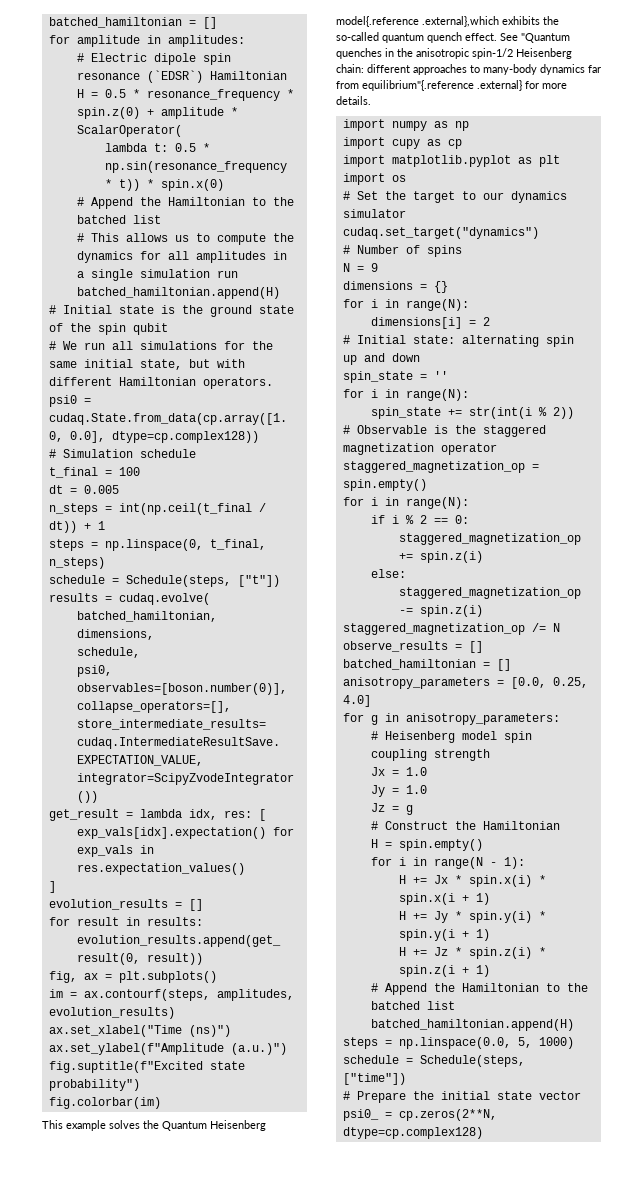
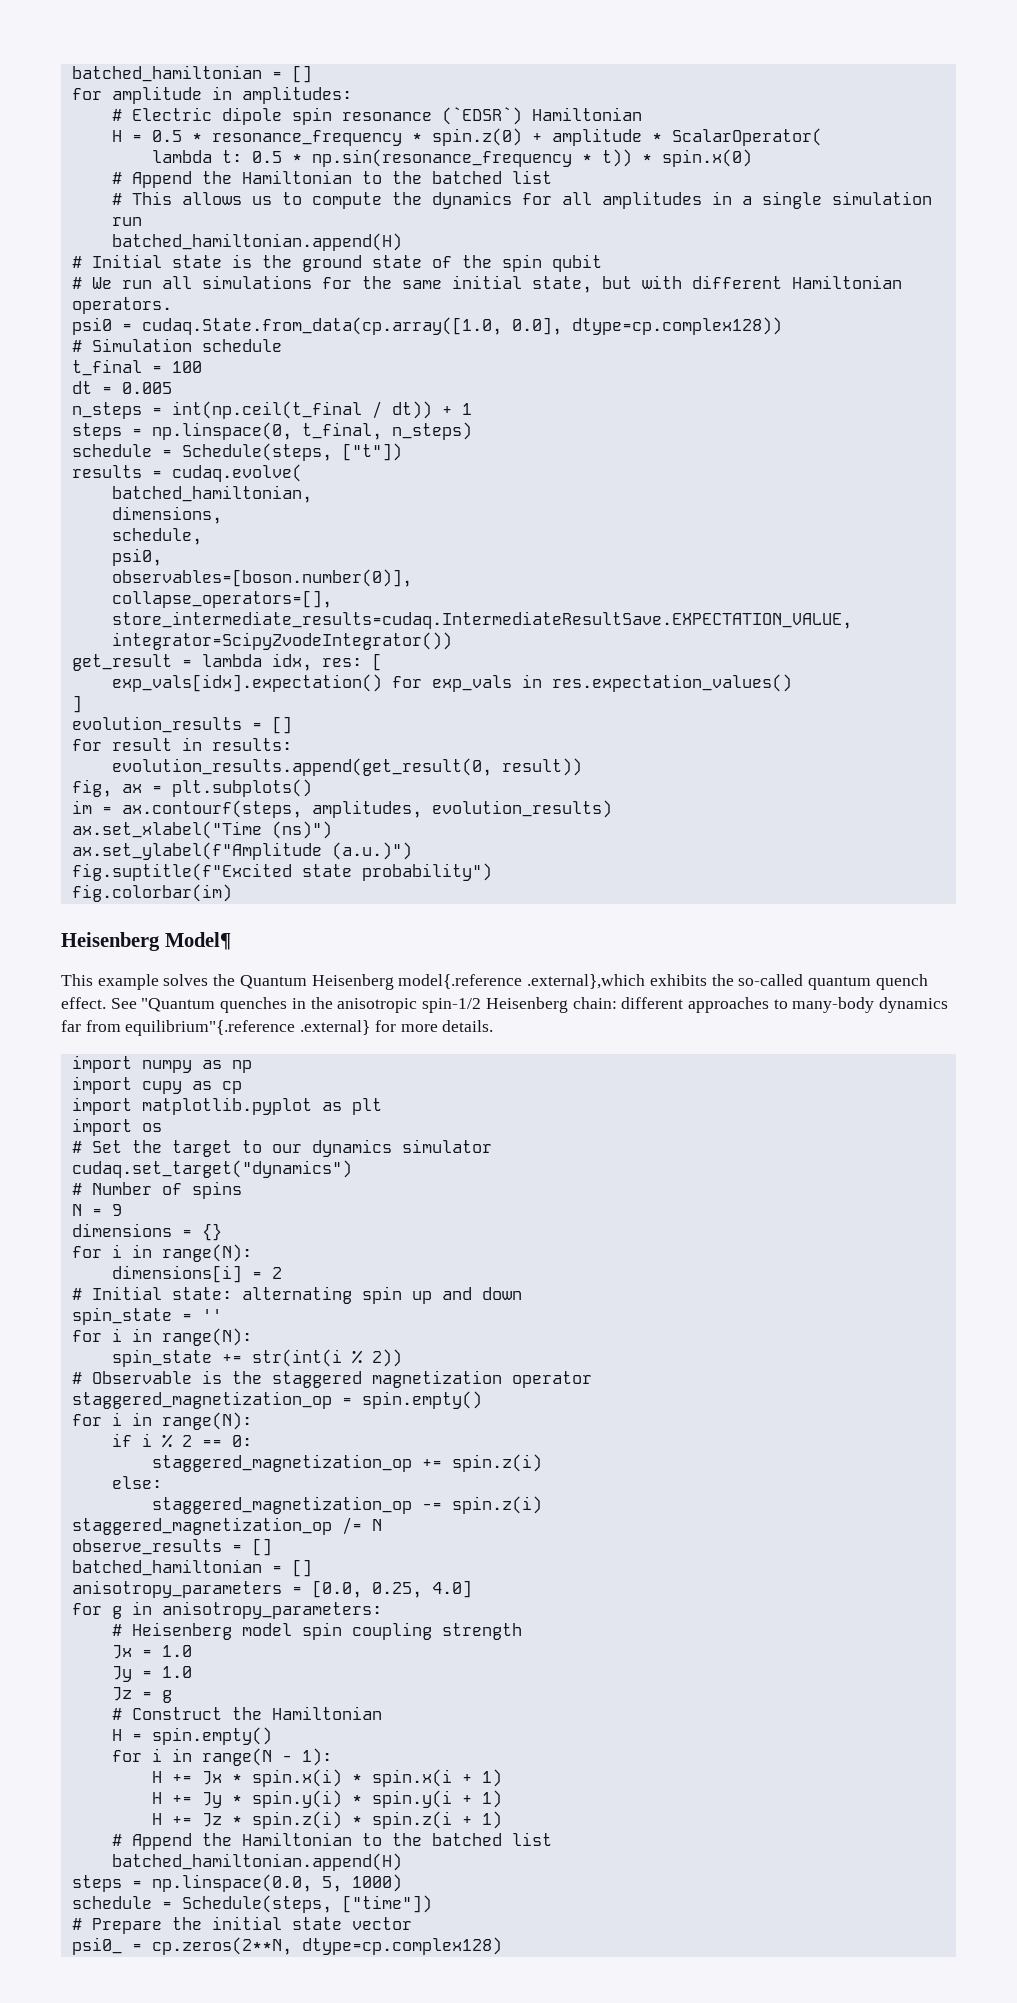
+ Heisenberg Model¶

